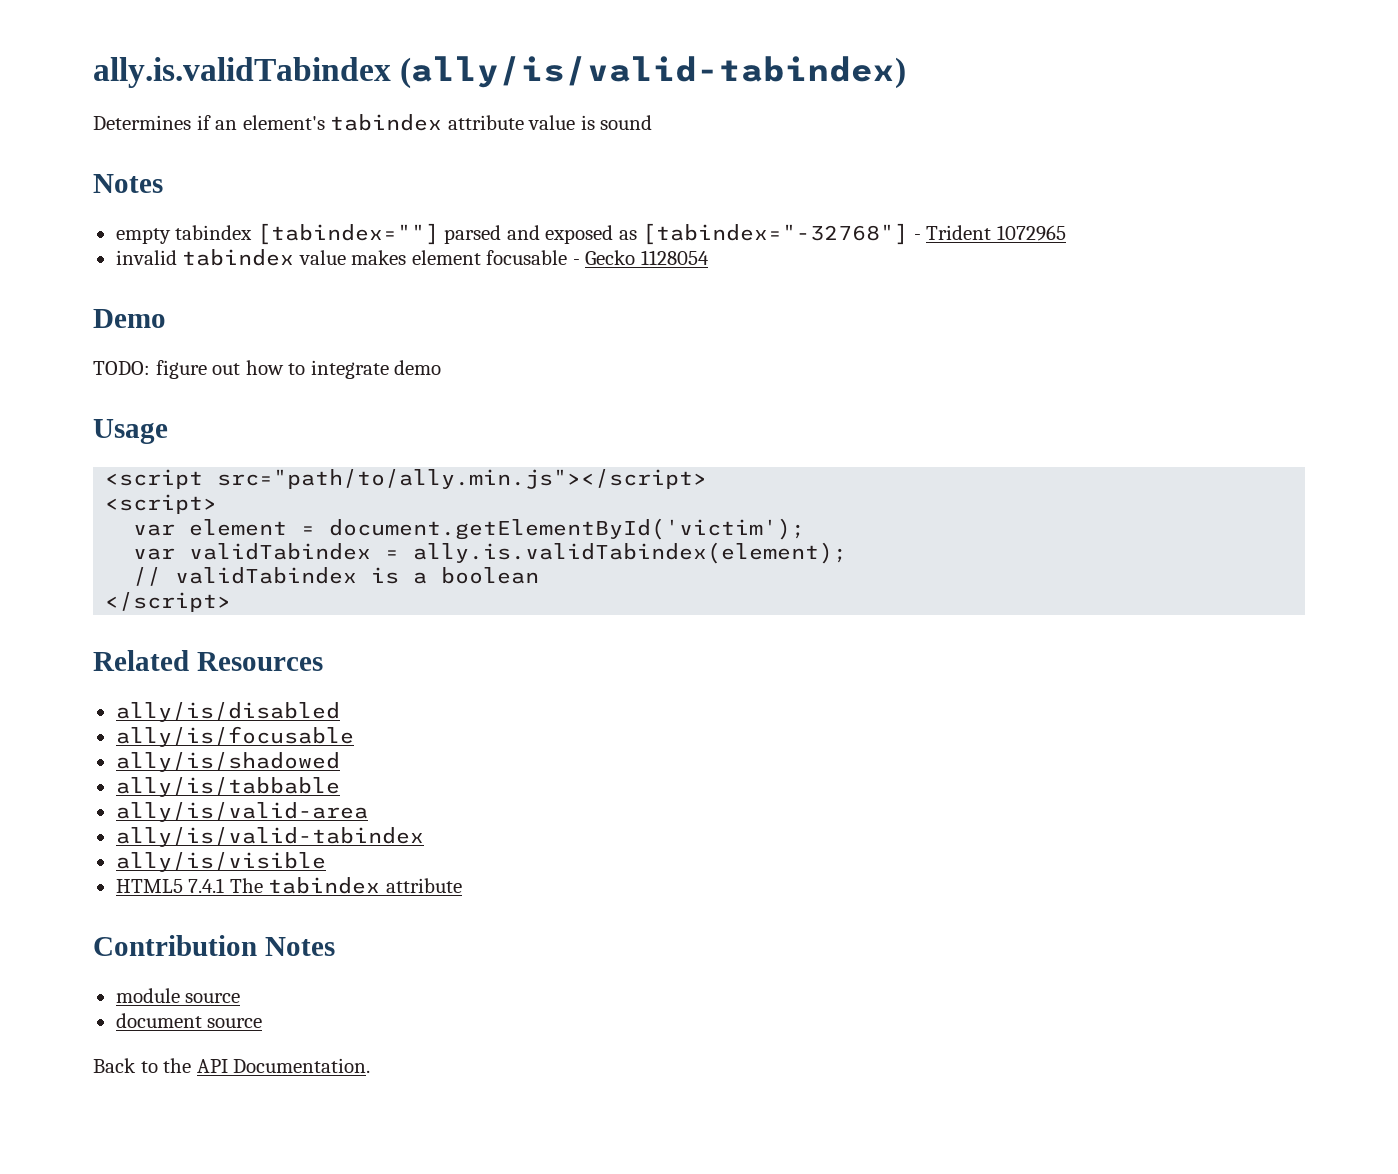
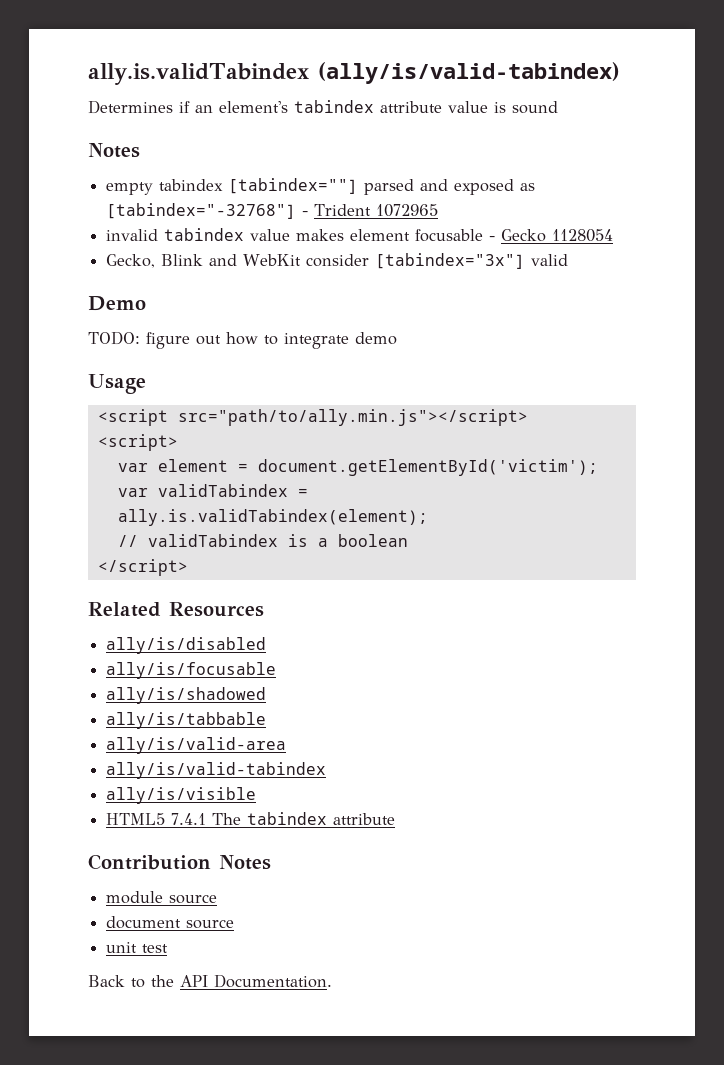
+ Gecko, Blink and WebKit consider [tabindex="3x"] valid
+ unit test

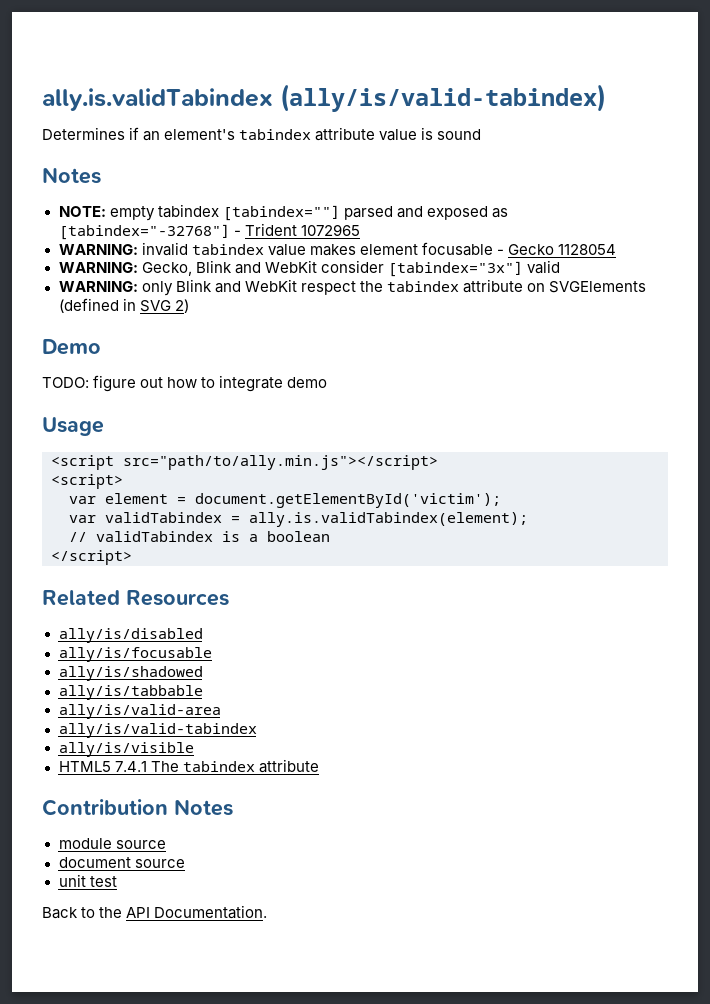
- empty tabindex [tabindex=""] parsed and exposed as [tabindex="-32768"] - Trident 1072965
+ NOTE: empty tabindex [tabindex=""] parsed and exposed as [tabindex="-32768"] - Trident 1072965
- invalid tabindex value makes element focusable - Gecko 1128054
+ WARNING: invalid tabindex value makes element focusable - Gecko 1128054
- Gecko, Blink and WebKit consider [tabindex="3x"] valid
+ WARNING: Gecko, Blink and WebKit consider [tabindex="3x"] valid
+ WARNING: only Blink and WebKit respect the tabindex attribute on SVGElements (defined in SVG 2)

